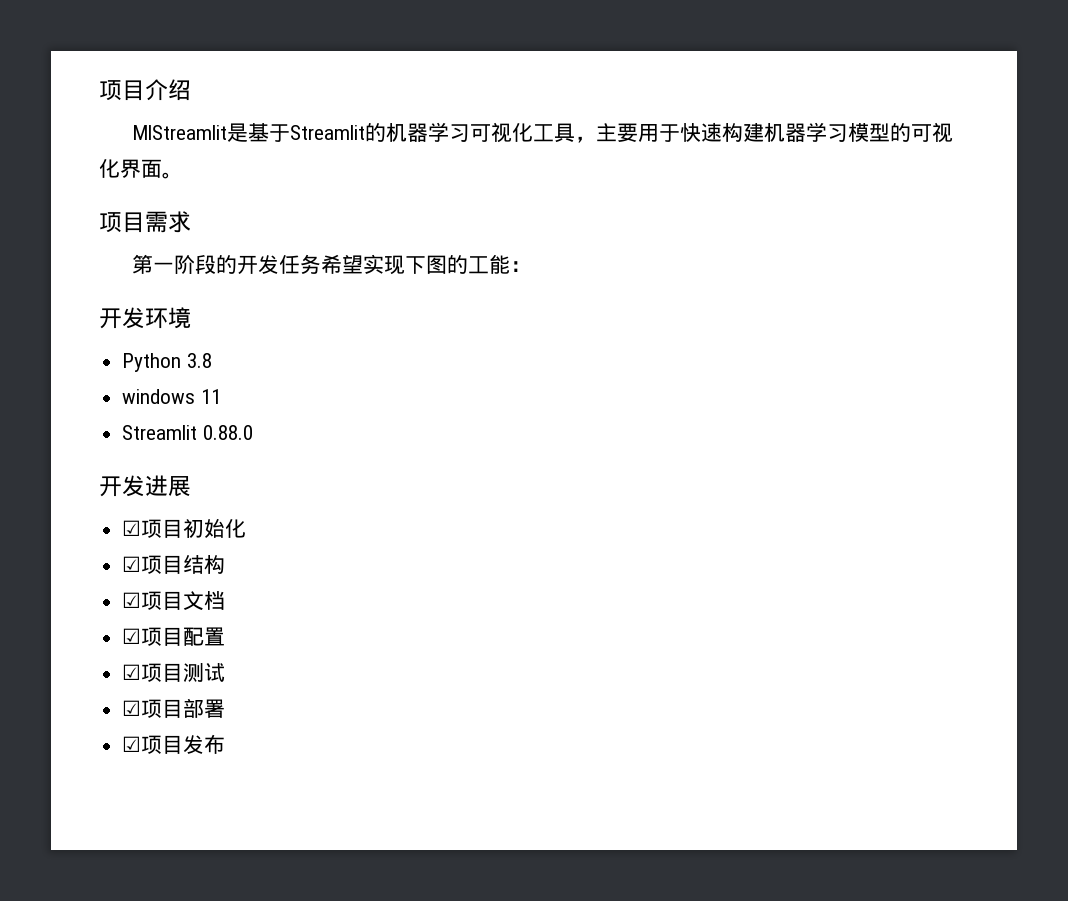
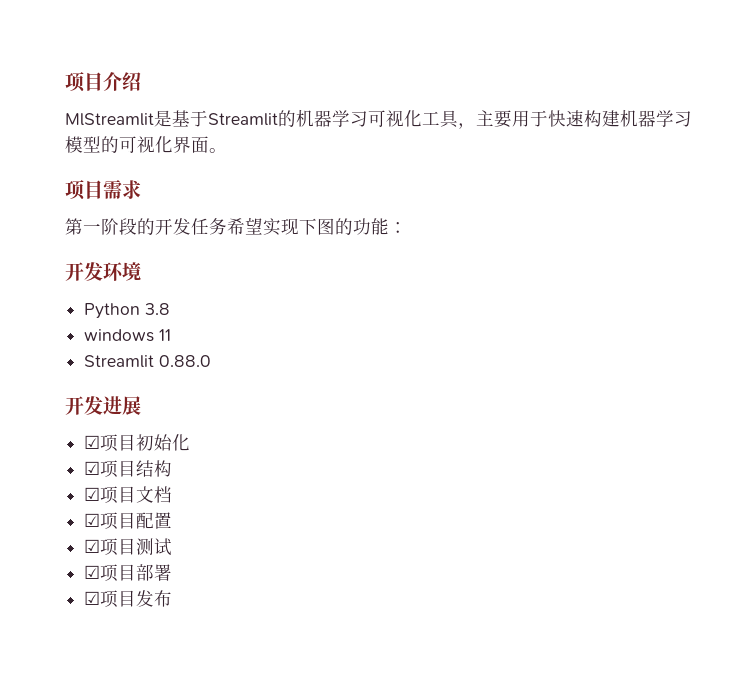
- 第一阶段的开发任务希望实现下图的工能：
+ 第一阶段的开发任务希望实现下图的功能：

